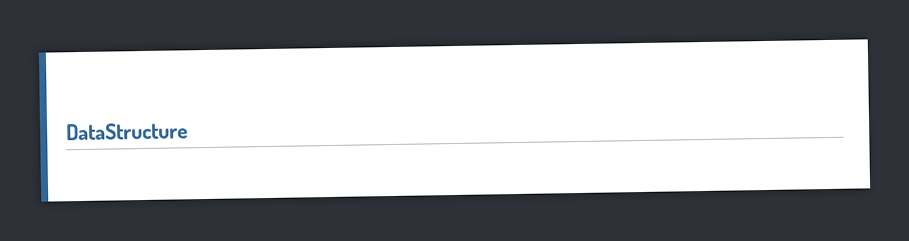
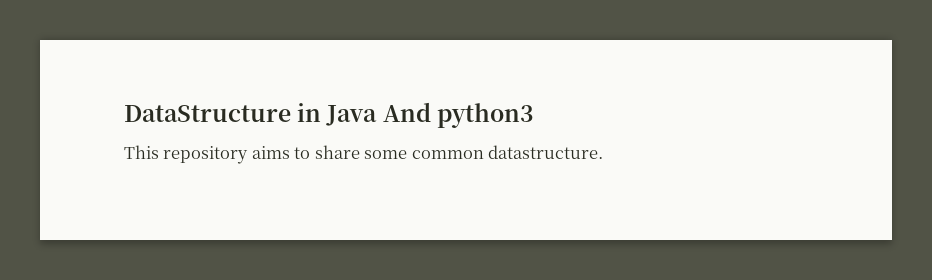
- DataStructure
+ DataStructure in Java And python3
+ This repository aims to share some common datastructure.

